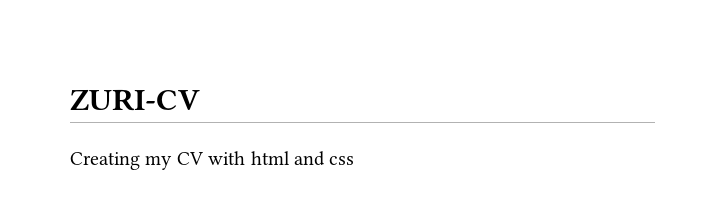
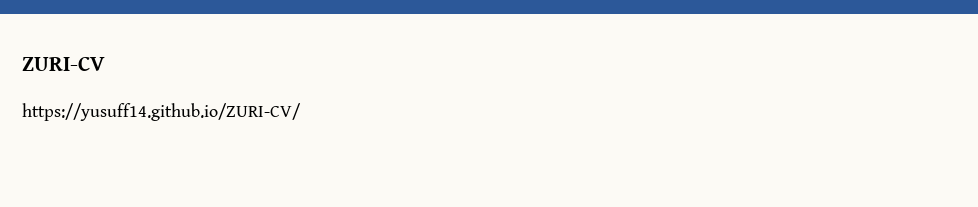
- Creating my CV with html and css
+ https://yusuff14.github.io/ZURI-CV/

